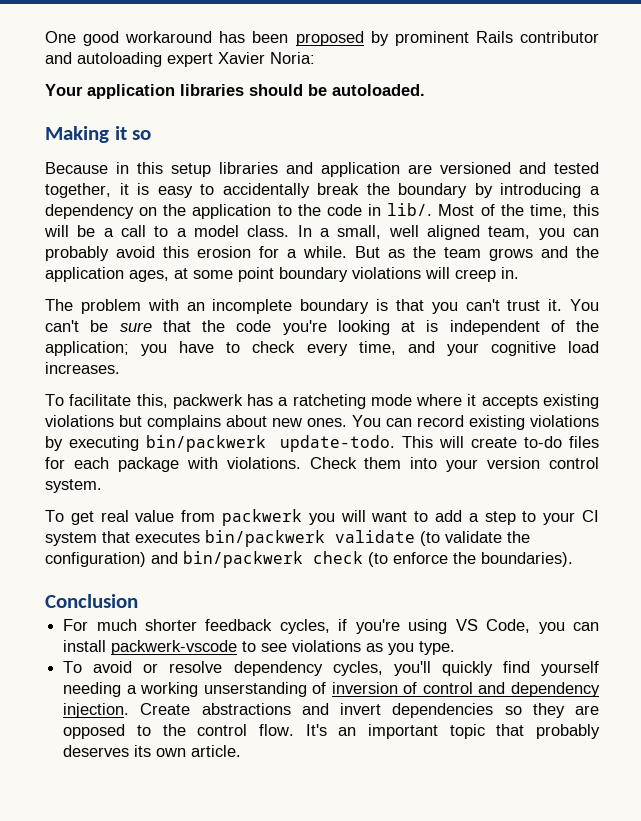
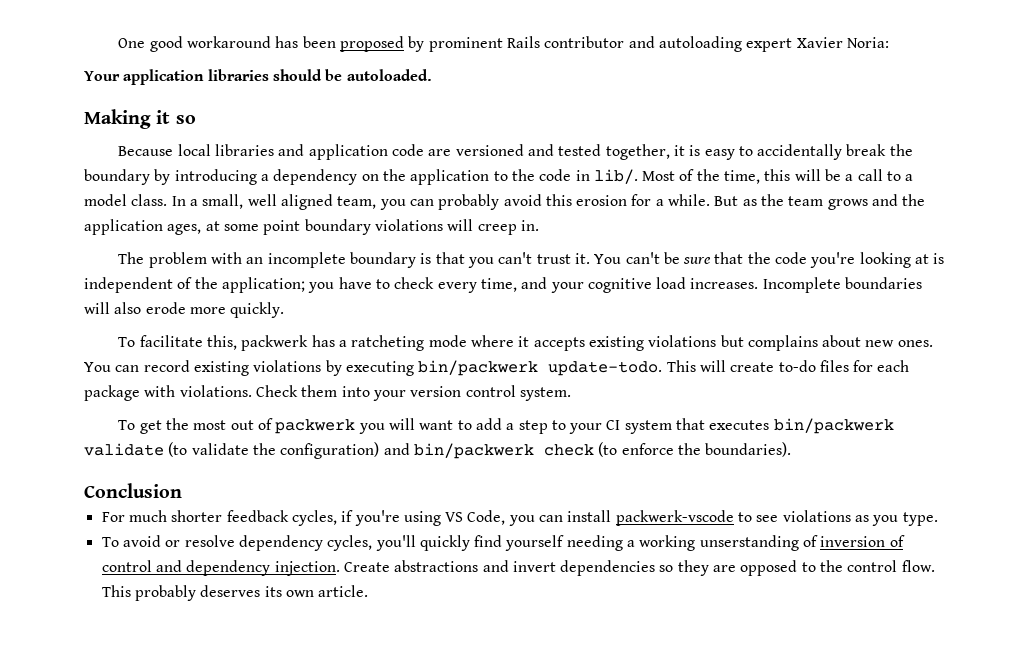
- Because in this setup libraries and application are versioned and tested together, it is easy to accidentally break the boundary by introducing a dependency on the application to the code in lib/.
+ Because local libraries and application code are versioned and tested together, it is easy to accidentally break the boundary by introducing a dependency on the application to the code in lib/.
+ Incomplete boundaries will also erode more quickly.
- To get real value from packwerk you will want to add a step to your CI system that executes bin/packwerk validate (to validate the configuration) and bin/packwerk check (to enforce the boundaries).
+ To get the most out of packwerk you will want to add a step to your CI system that executes bin/packwerk validate (to validate the configuration) and bin/packwerk check (to enforce the boundaries).
- It's an important topic that probably deserves its own article.
+ This probably deserves its own article.

